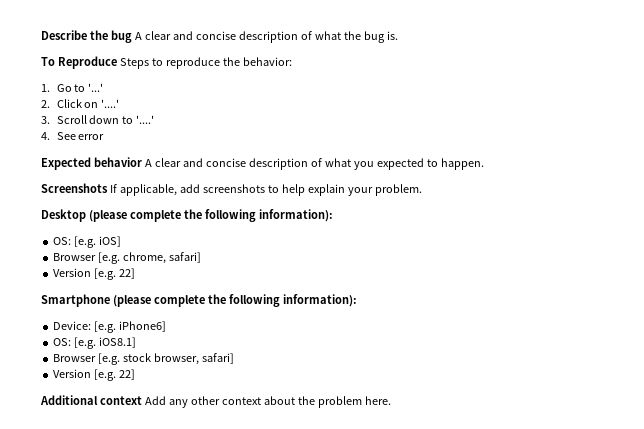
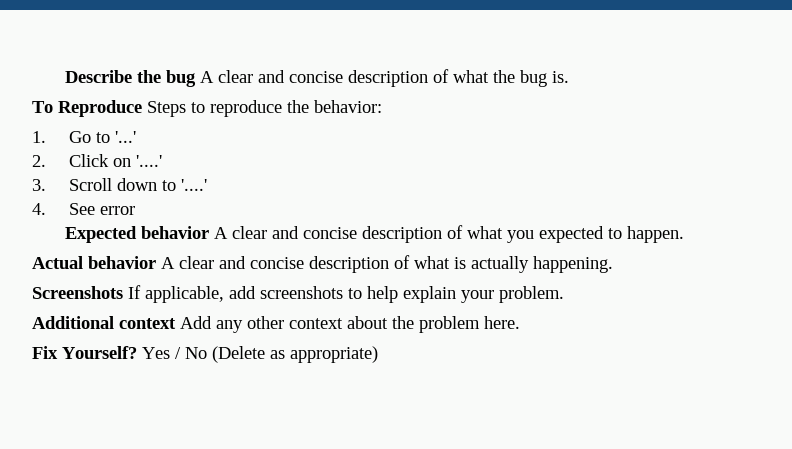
+ Actual behavior A clear and concise description of what is actually happening.
- Desktop (please complete the following information):
- OS: [e.g. iOS]
- Browser [e.g. chrome, safari]
- Version [e.g. 22]
- Smartphone (please complete the following information):
- Device: [e.g. iPhone6]
- OS: [e.g. iOS8.1]
- Browser [e.g. stock browser, safari]
- Version [e.g. 22]
+ Fix Yourself? Yes / No (Delete as appropriate)

